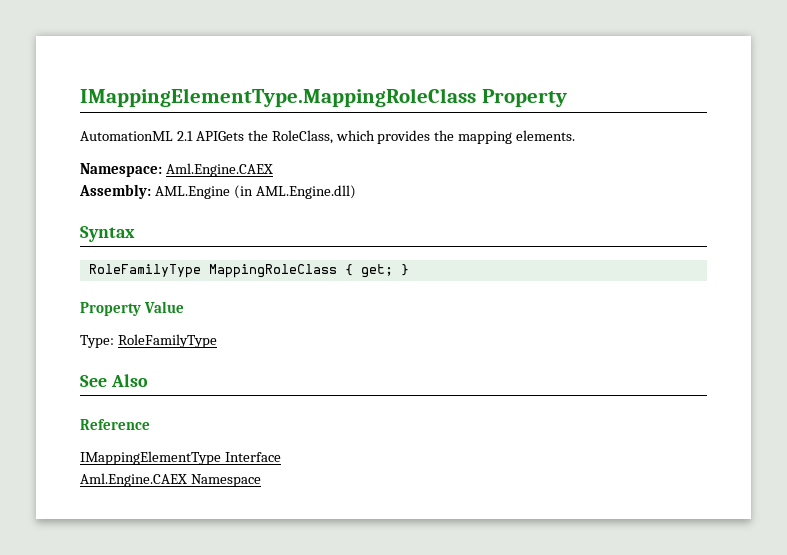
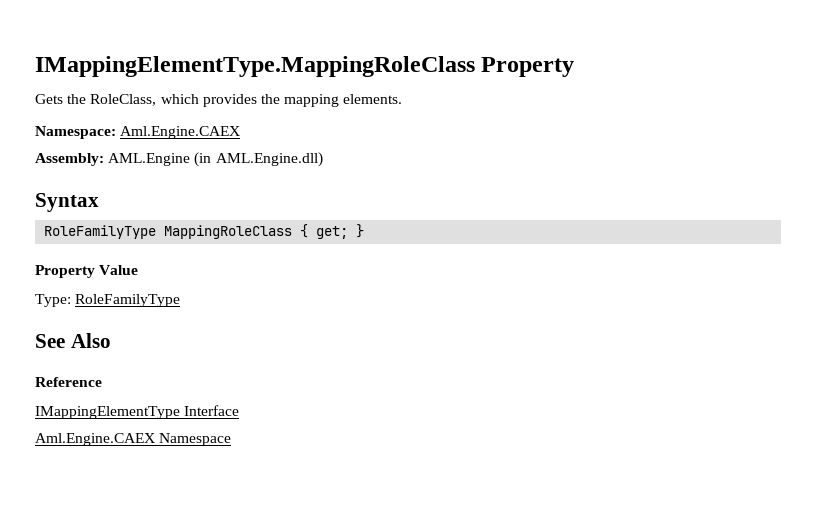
- AutomationML 2.1 APIGets the RoleClass, which provides the mapping elements.
+ Gets the RoleClass, which provides the mapping elements.

